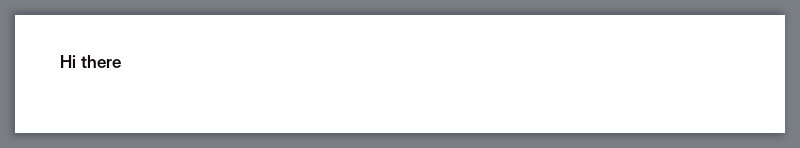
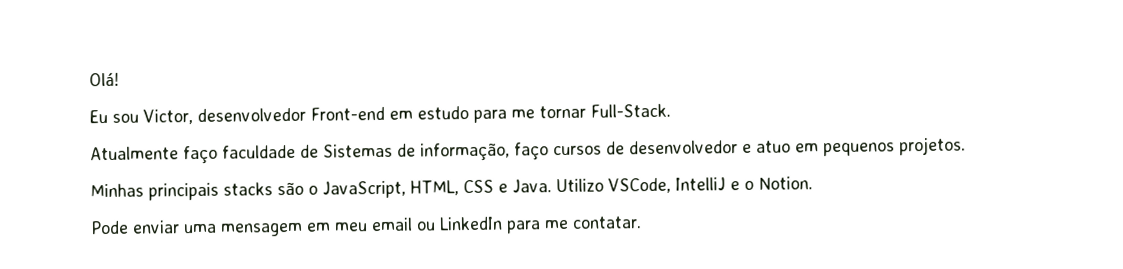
- Hi there
+ Olá!
+ Eu sou Victor, desenvolvedor Front-end em estudo para me tornar Full-Stack.
+ Atualmente faço faculdade de Sistemas de informação, faço cursos de desenvolvedor e atuo em pequenos projetos.
+ Minhas principais stacks são o JavaScript, HTML, CSS e Java. Utilizo VSCode, IntelliJ e o Notion.
+ Pode enviar uma mensagem em meu email ou LinkedIn para me contatar.

